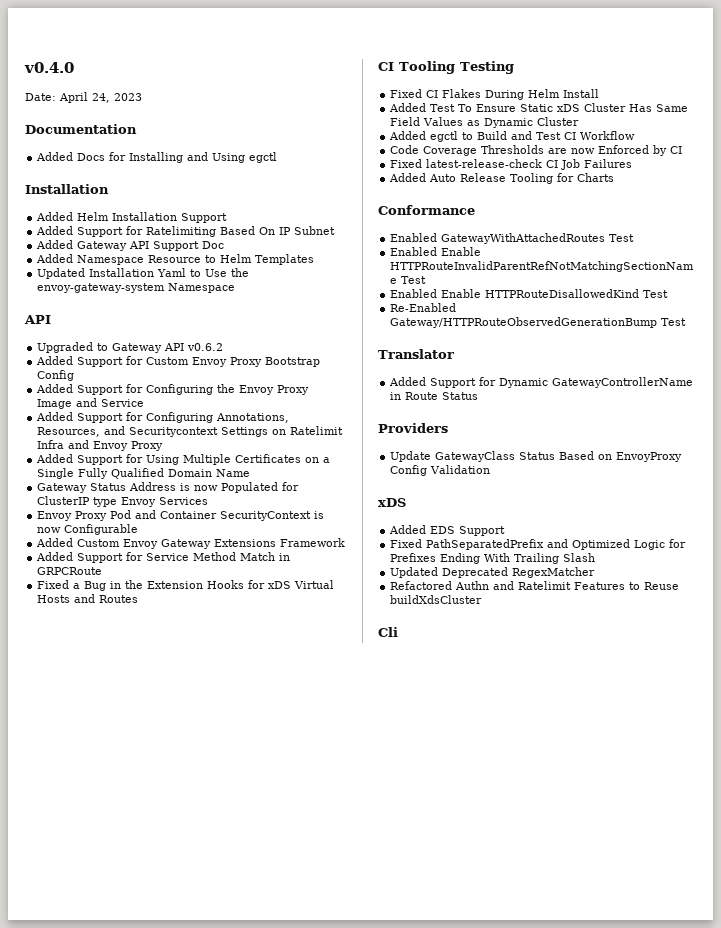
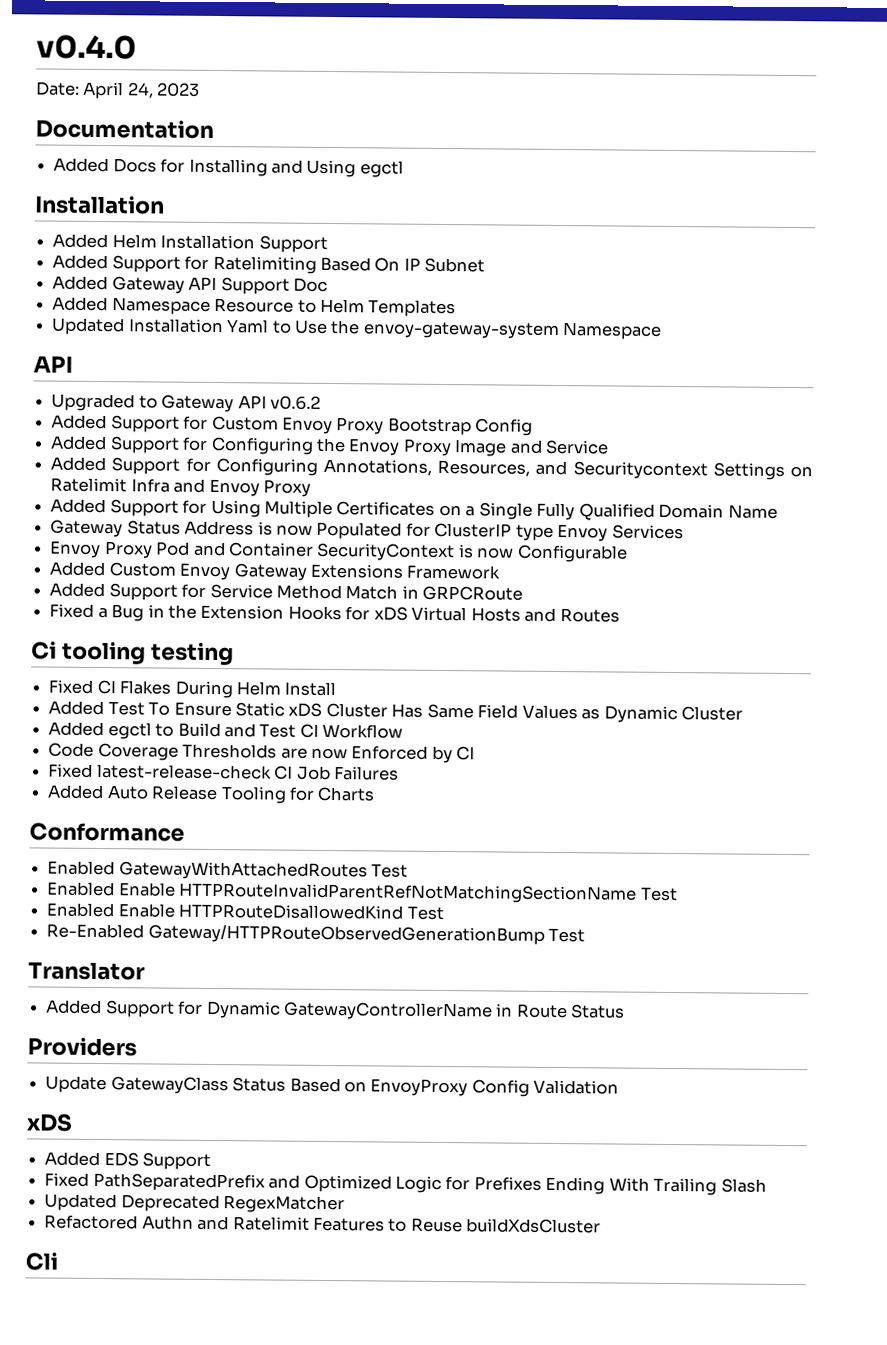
- CI Tooling Testing
+ Ci tooling testing

